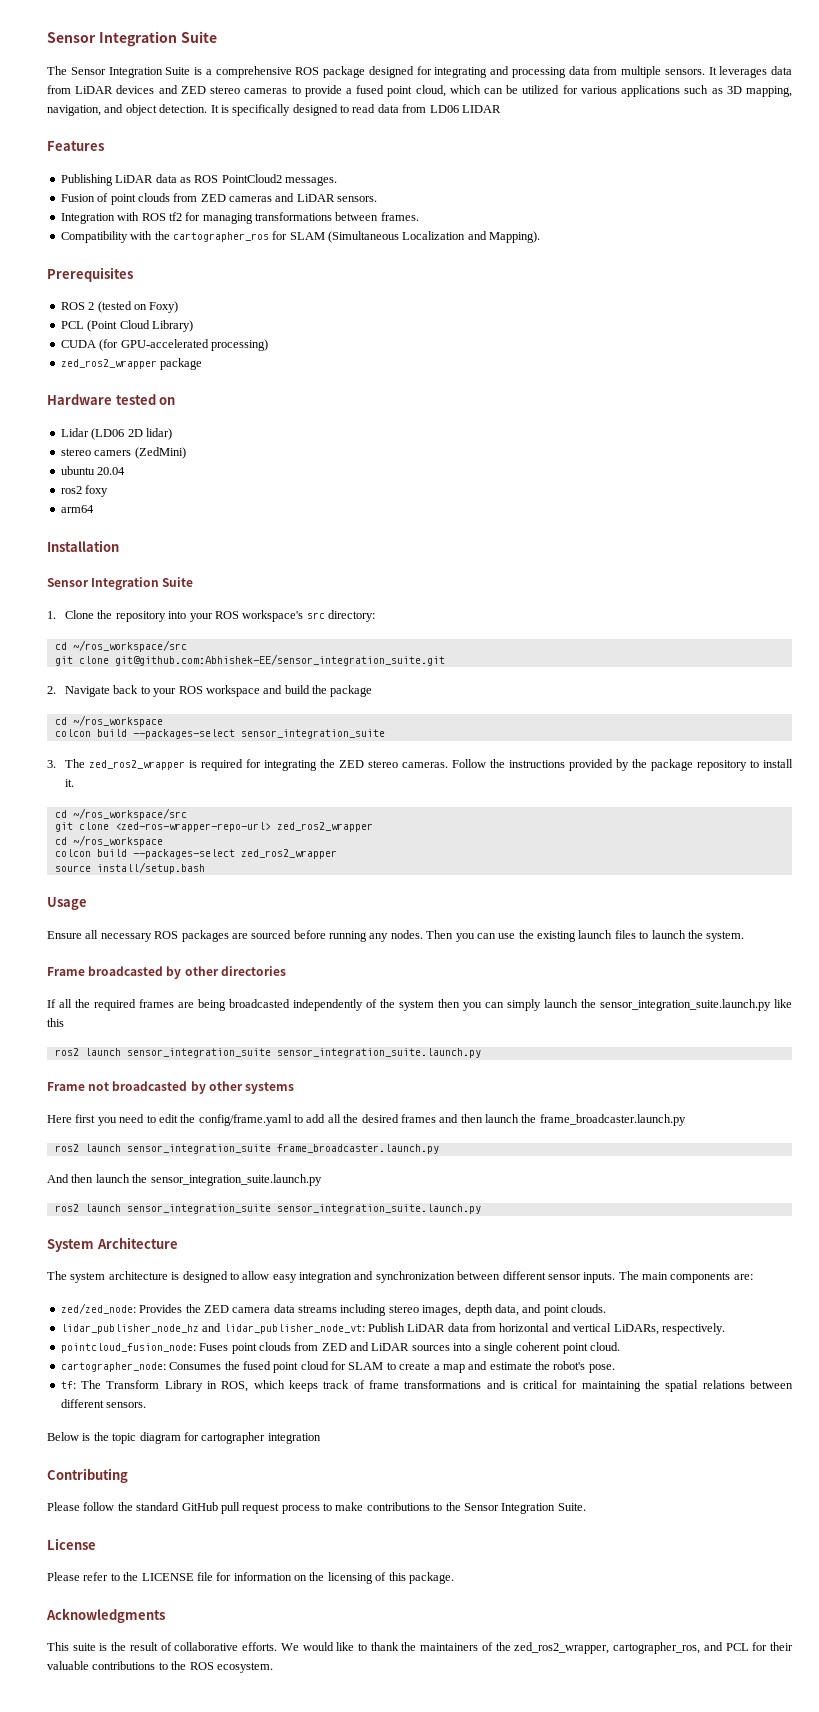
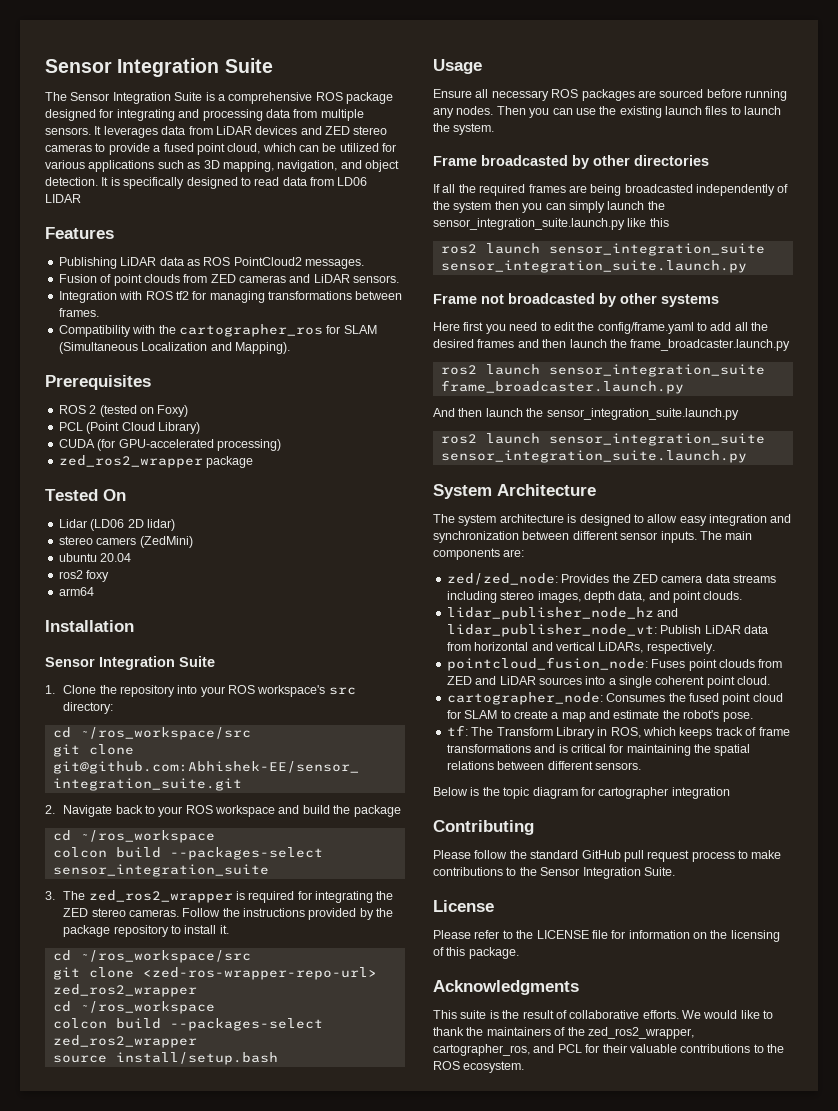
- Hardware tested on
+ Tested On

